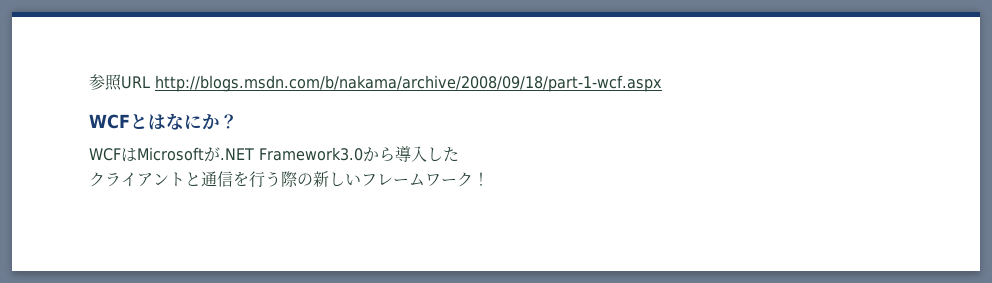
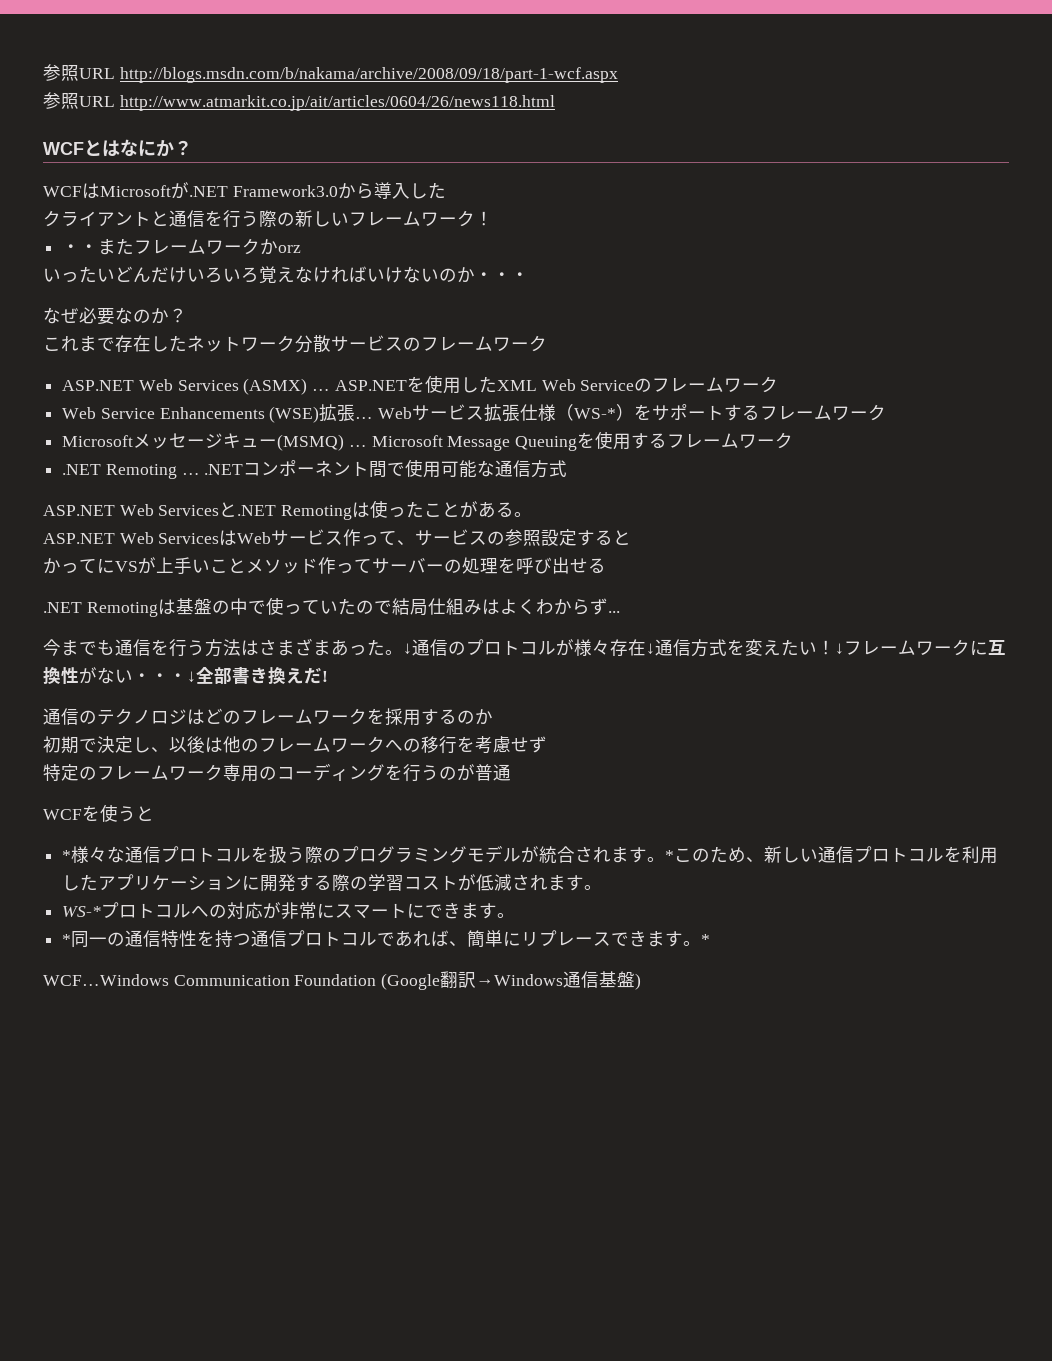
+ 参照URL http://www.atmarkit.co.jp/ait/articles/0604/26/news118.html
+ ・・またフレームワークかorz
+ いったいどんだけいろいろ覚えなければいけないのか・・・
+ なぜ必要なのか？
+ これまで存在したネットワーク分散サービスのフレームワーク
+ ASP.NET Web Services (ASMX) … ASP.NETを使用したXML Web Serviceのフレームワーク
+ Web Service Enhancements (WSE)拡張… Webサービス拡張仕様（WS-*）をサポートするフレームワーク
+ Microsoftメッセージキュー(MSMQ) … Microsoft Message Queuingを使用するフレームワーク
+ .NET Remoting … .NETコンポーネント間で使用可能な通信方式
+ ASP.NET Web Servicesと.NET Remotingは使ったことがある。
+ ASP.NET Web ServicesはWebサービス作って、サービスの参照設定すると
+ かってにVSが上手いことメソッド作ってサーバーの処理を呼び出せる
+ .NET Remotingは基盤の中で使っていたので結局仕組みはよくわからず...
+ 今までも通信を行う方法はさまざまあった。↓通信のプロトコルが様々存在↓通信方式を変えたい！↓フレームワークに互換性がない・・・↓全部書き換えだ!
+ 通信のテクノロジはどのフレームワークを採用するのか
+ 初期で決定し、以後は他のフレームワークへの移行を考慮せず
+ 特定のフレームワーク専用のコーディングを行うのが普通
+ WCFを使うと
+ *様々な通信プロトコルを扱う際のプログラミングモデルが統合されます。*このため、新しい通信プロトコルを利用したアプリケーションに開発する際の学習コストが低減されます。
+ WS-*プロトコルへの対応が非常にスマートにできます。
+ *同一の通信特性を持つ通信プロトコルであれば、簡単にリプレースできます。*
+ WCF…Windows Communication Foundation (Google翻訳→Windows通信基盤)

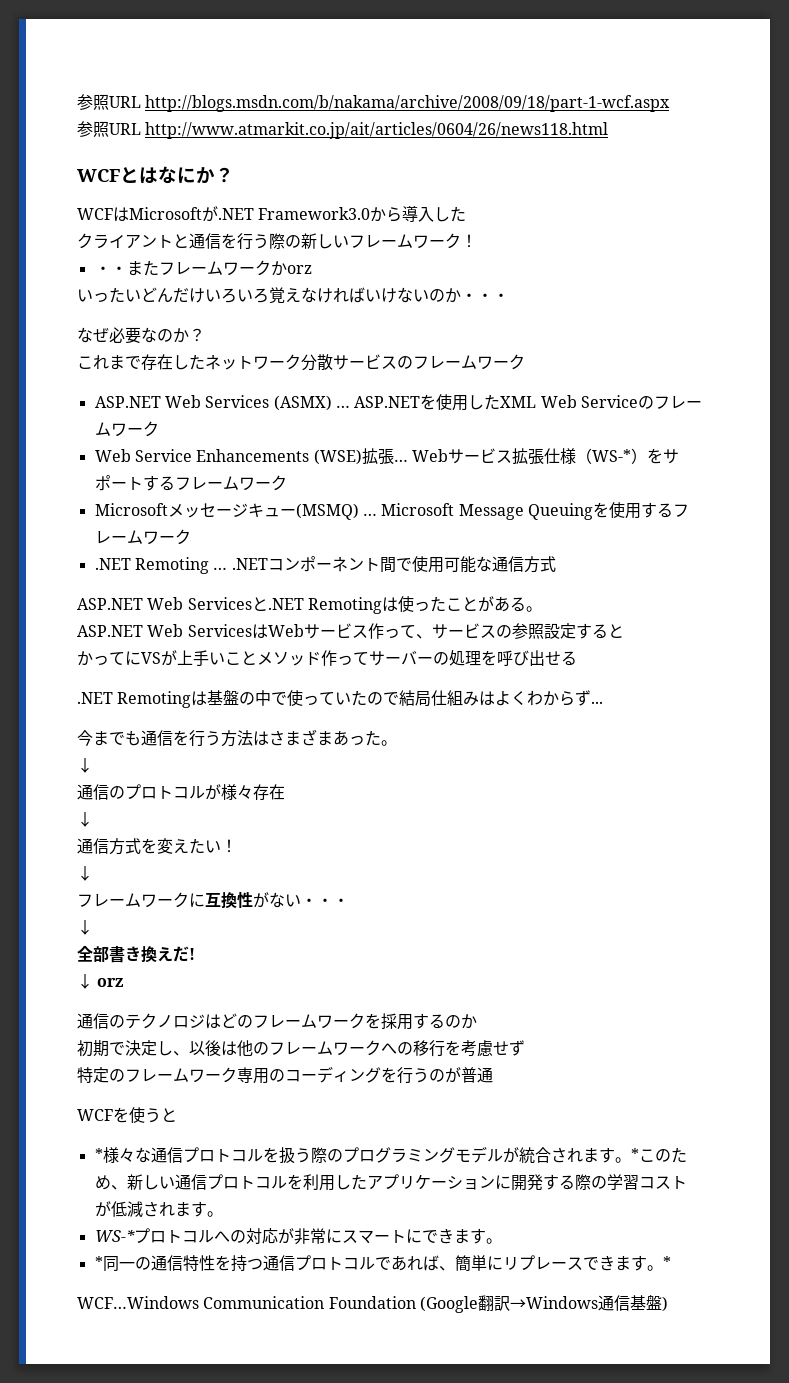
- 今までも通信を行う方法はさまざまあった。↓通信のプロトコルが様々存在↓通信方式を変えたい！↓フレームワークに互換性がない・・・↓全部書き換えだ!
+ 今までも通信を行う方法はさまざまあった。
+ ↓
+ 通信のプロトコルが様々存在
+ ↓
+ 通信方式を変えたい！
+ ↓
+ フレームワークに互換性がない・・・
+ ↓
+ 全部書き換えだ!
+ ↓ orz

